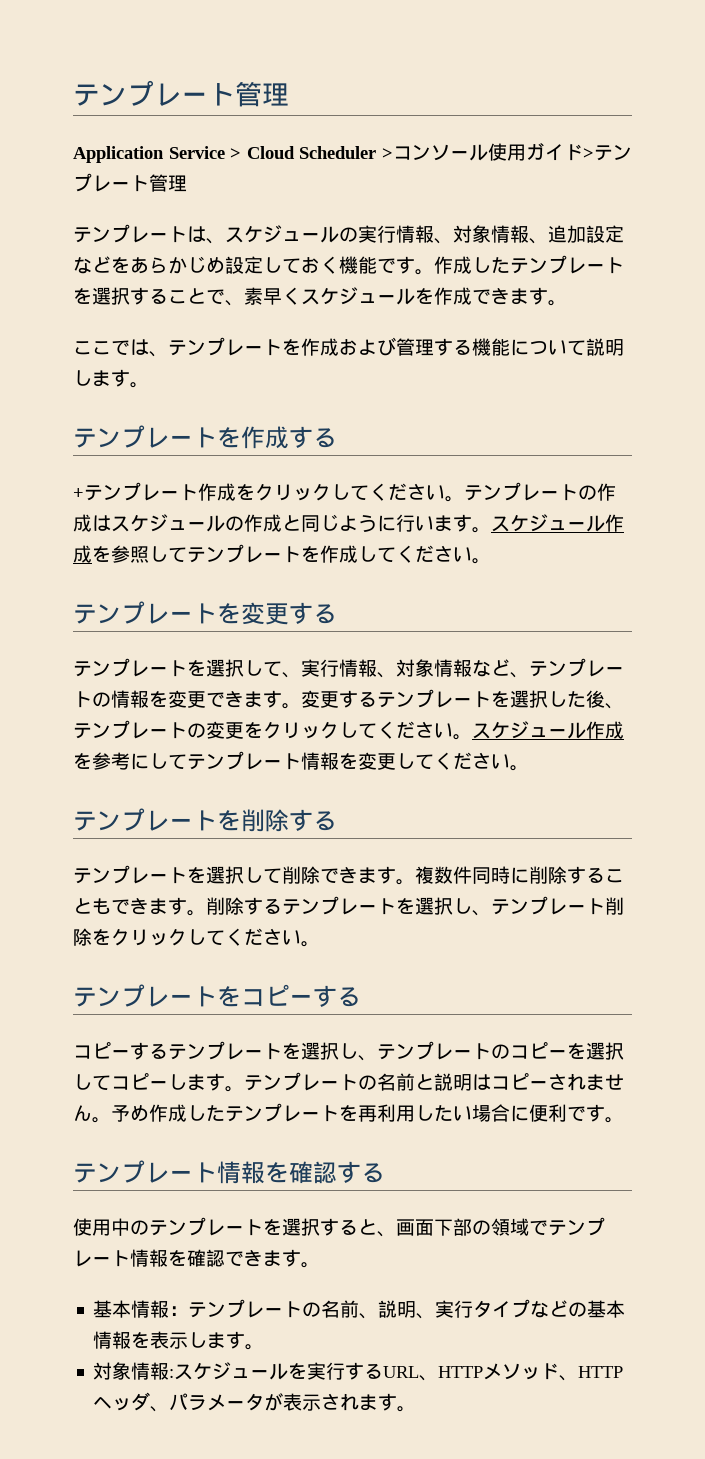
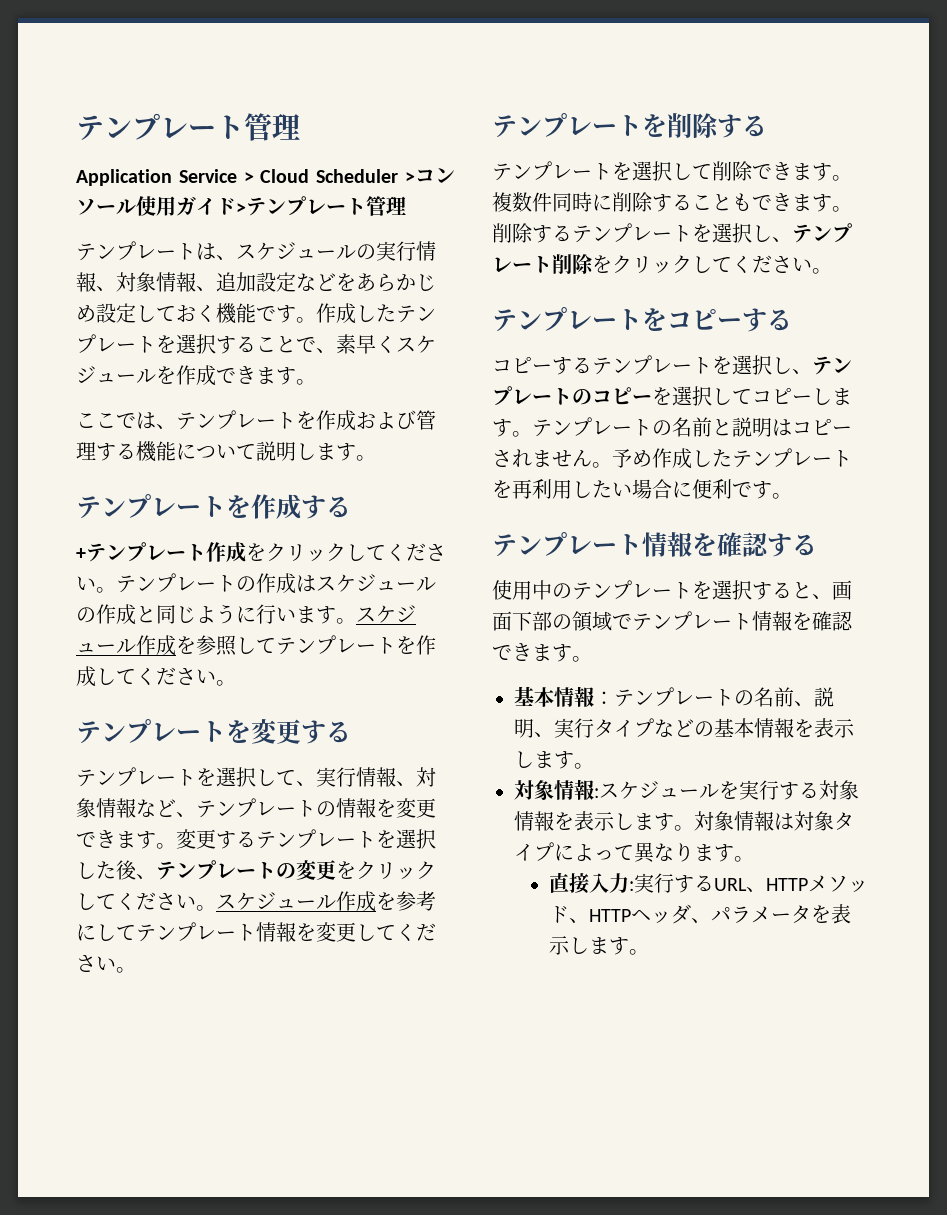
- 対象情報:スケジュールを実行するURL、HTTPメソッド、HTTPヘッダ、パラメータが表示されます。
+ 対象情報:スケジュールを実行する対象情報を表示します。対象情報は対象タイプによって異なります。
+ 直接入力:実行するURL、HTTPメソッド、HTTPヘッダ、パラメータを表示します。

